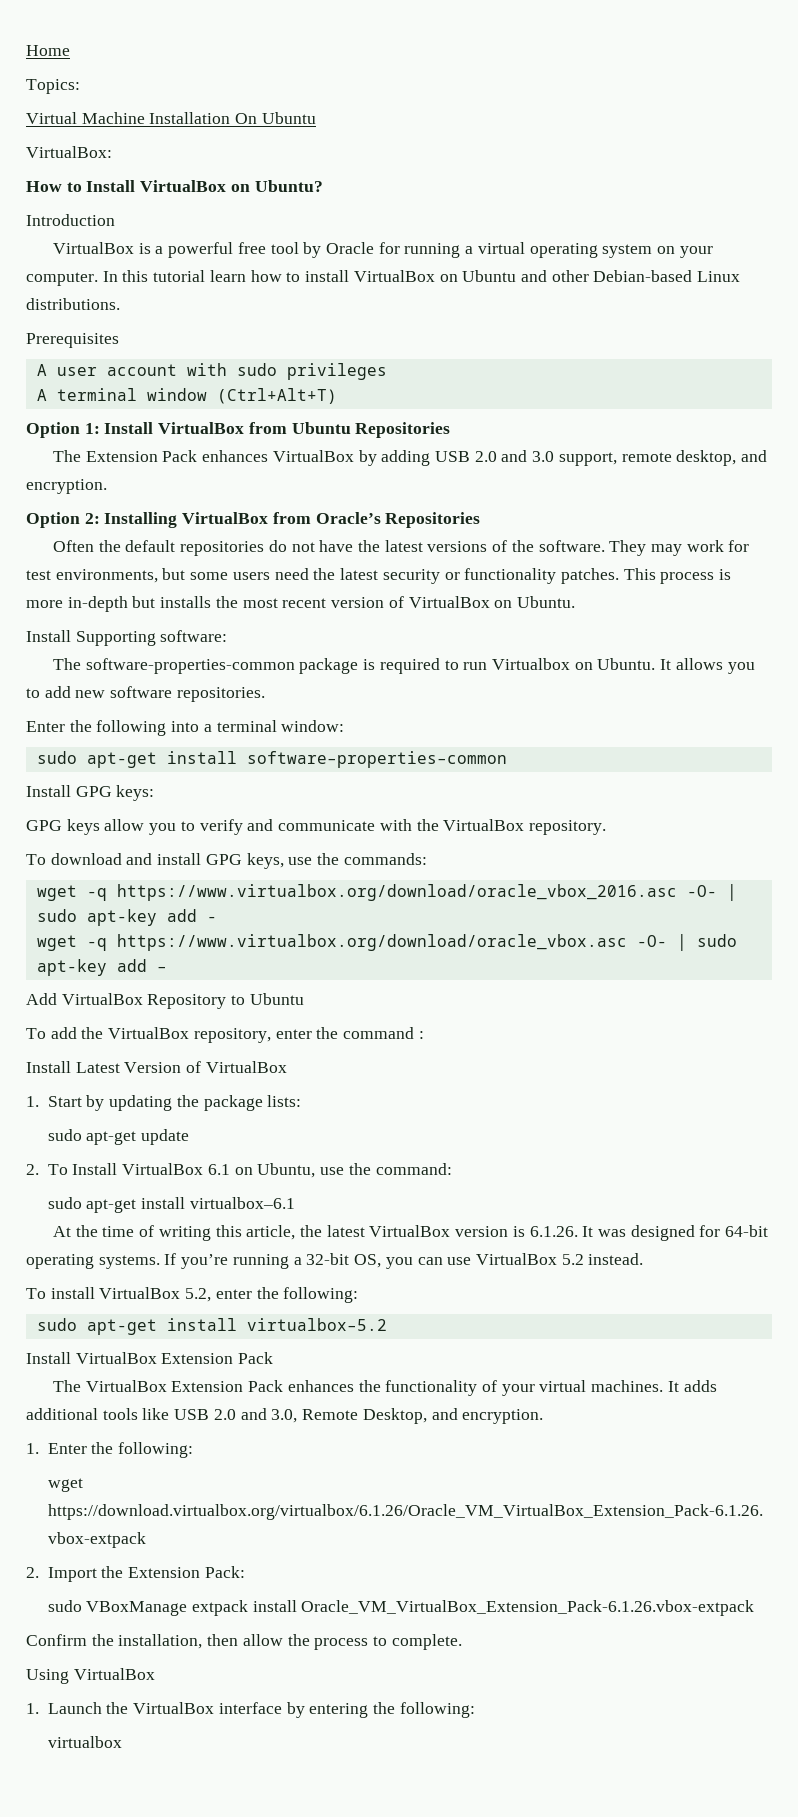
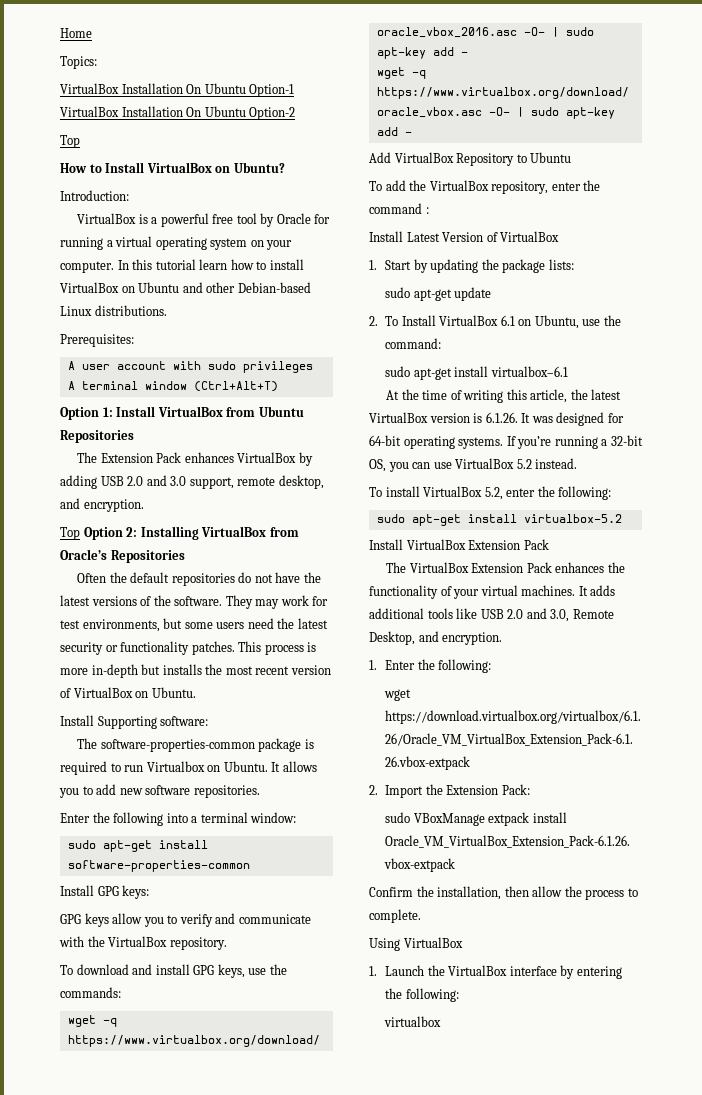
- Virtual Machine Installation On Ubuntu
- VirtualBox:
+ VirtualBox Installation On Ubuntu Option-1 VirtualBox Installation On Ubuntu Option-2
+ Top
- Introduction
+ Introduction:
- Prerequisites
+ Prerequisites:
- Option 2: Installing VirtualBox from Oracle’s Repositories
+ Top Option 2: Installing VirtualBox from Oracle’s Repositories

